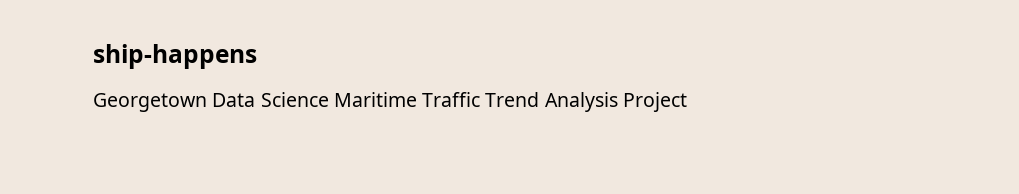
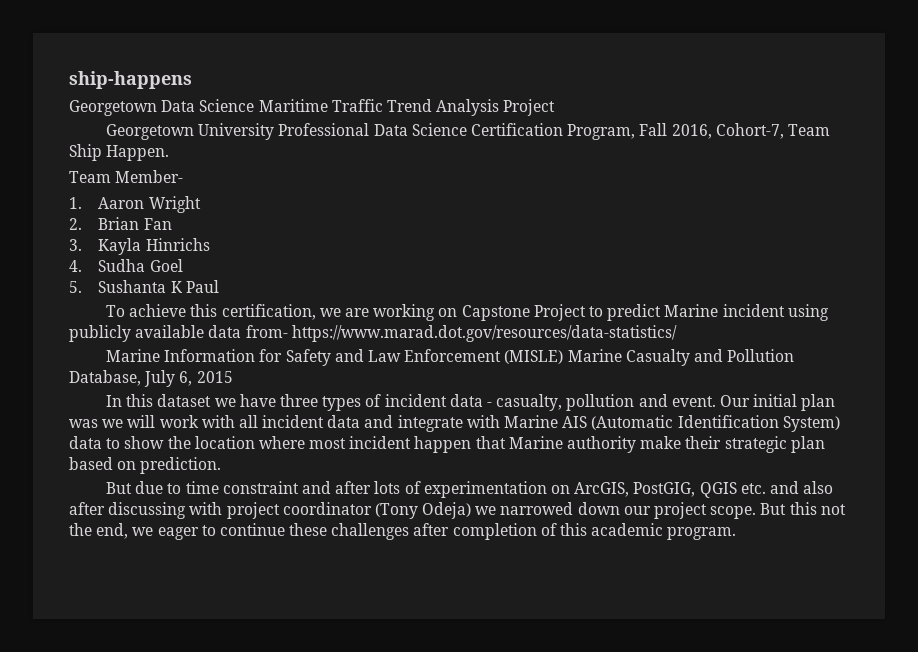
+ Georgetown University Professional Data Science Certification Program, Fall 2016, Cohort-7, Team Ship Happen.
+ Team Member-
+ 1. Aaron Wright
+ 2. Brian Fan
+ 3. Kayla Hinrichs
+ 4. Sudha Goel
+ 5. Sushanta K Paul
+ To achieve this certification, we are working on Capstone Project to predict Marine incident using publicly available data from- https://www.marad.dot.gov/resources/data-statistics/
+ Marine Information for Safety and Law Enforcement (MISLE) Marine Casualty and Pollution Database, July 6, 2015
+ In this dataset we have three types of incident data - casualty, pollution and event. Our initial plan was we will work with all incident data and integrate with Marine AIS (Automatic Identification System) data to show the location where most incident happen that Marine authority make their strategic plan based on prediction.
+ But due to time constraint and after lots of experimentation on ArcGIS, PostGIG, QGIS etc. and also after discussing with project coordinator (Tony Odeja) we narrowed down our project scope. But this not the end, we eager to continue these challenges after completion of this academic program.

